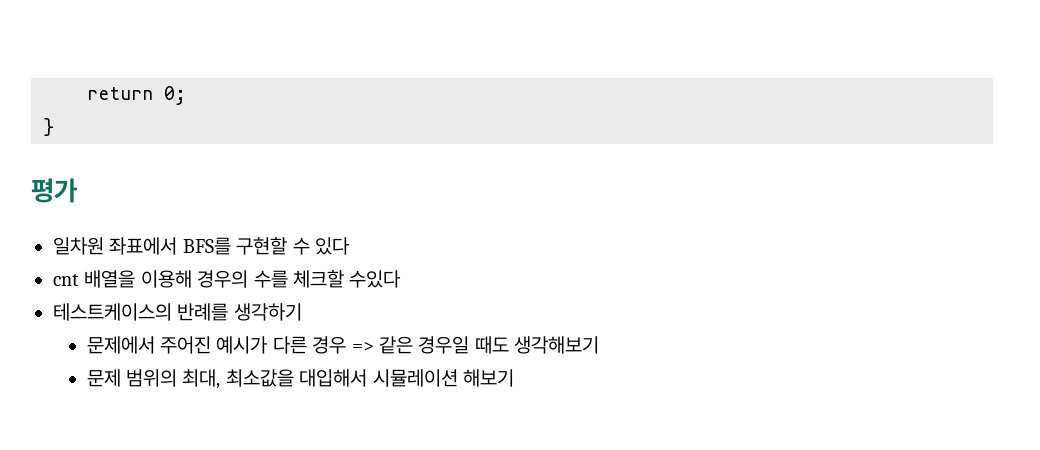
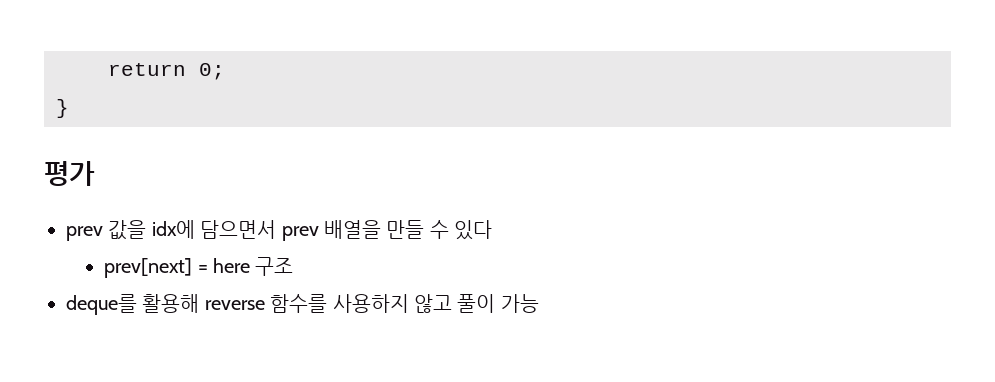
- 일차원 좌표에서 BFS를 구현할 수 있다
- cnt 배열을 이용해 경우의 수를 체크할 수있다
- 테스트케이스의 반례를 생각하기
- 문제에서 주어진 예시가 다른 경우 => 같은 경우일 때도 생각해보기
- 문제 범위의 최대, 최소값을 대입해서 시뮬레이션 해보기
+ prev 값을 idx에 담으면서 prev 배열을 만들 수 있다
+ prev[next] = here 구조
+ deque를 활용해 reverse 함수를 사용하지 않고 풀이 가능

